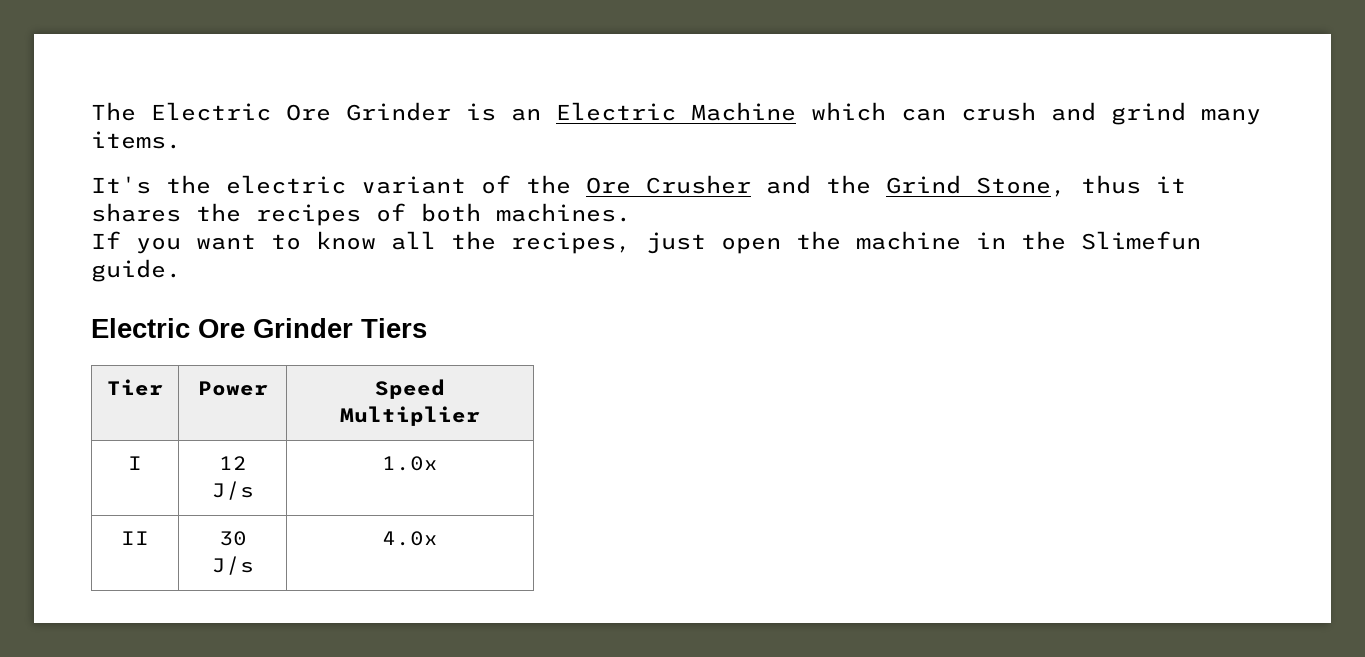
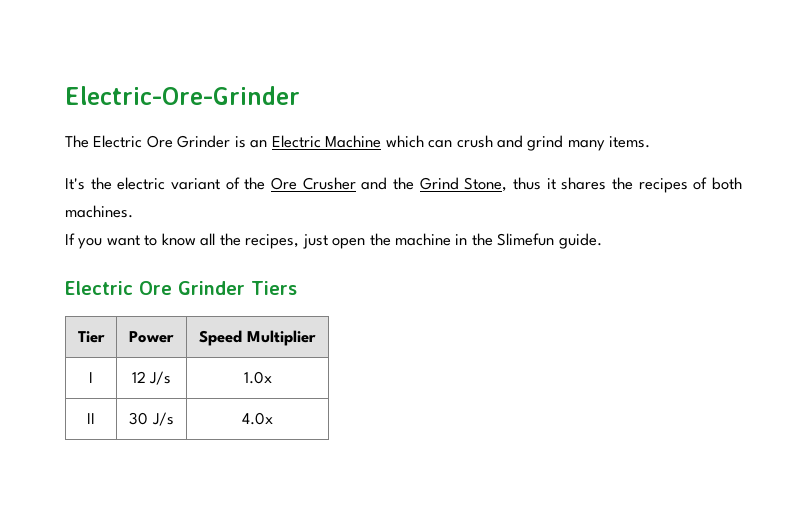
+ Electric-Ore-Grinder

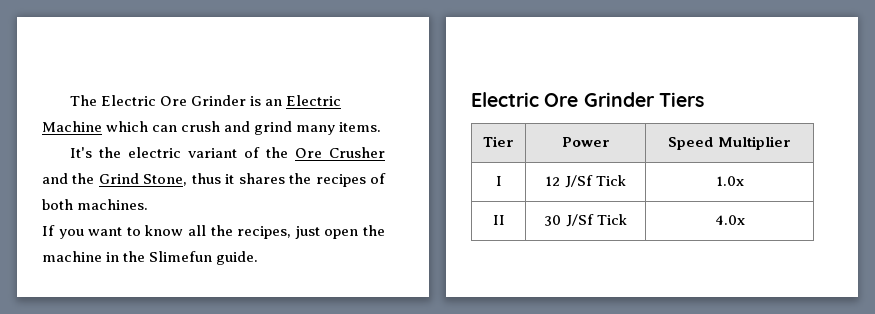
- Electric-Ore-Grinder
- I | 12 J/s | 1.0x
+ I | 12 J/Sf Tick | 1.0x
- II | 30 J/s | 4.0x
+ II | 30 J/Sf Tick | 4.0x

